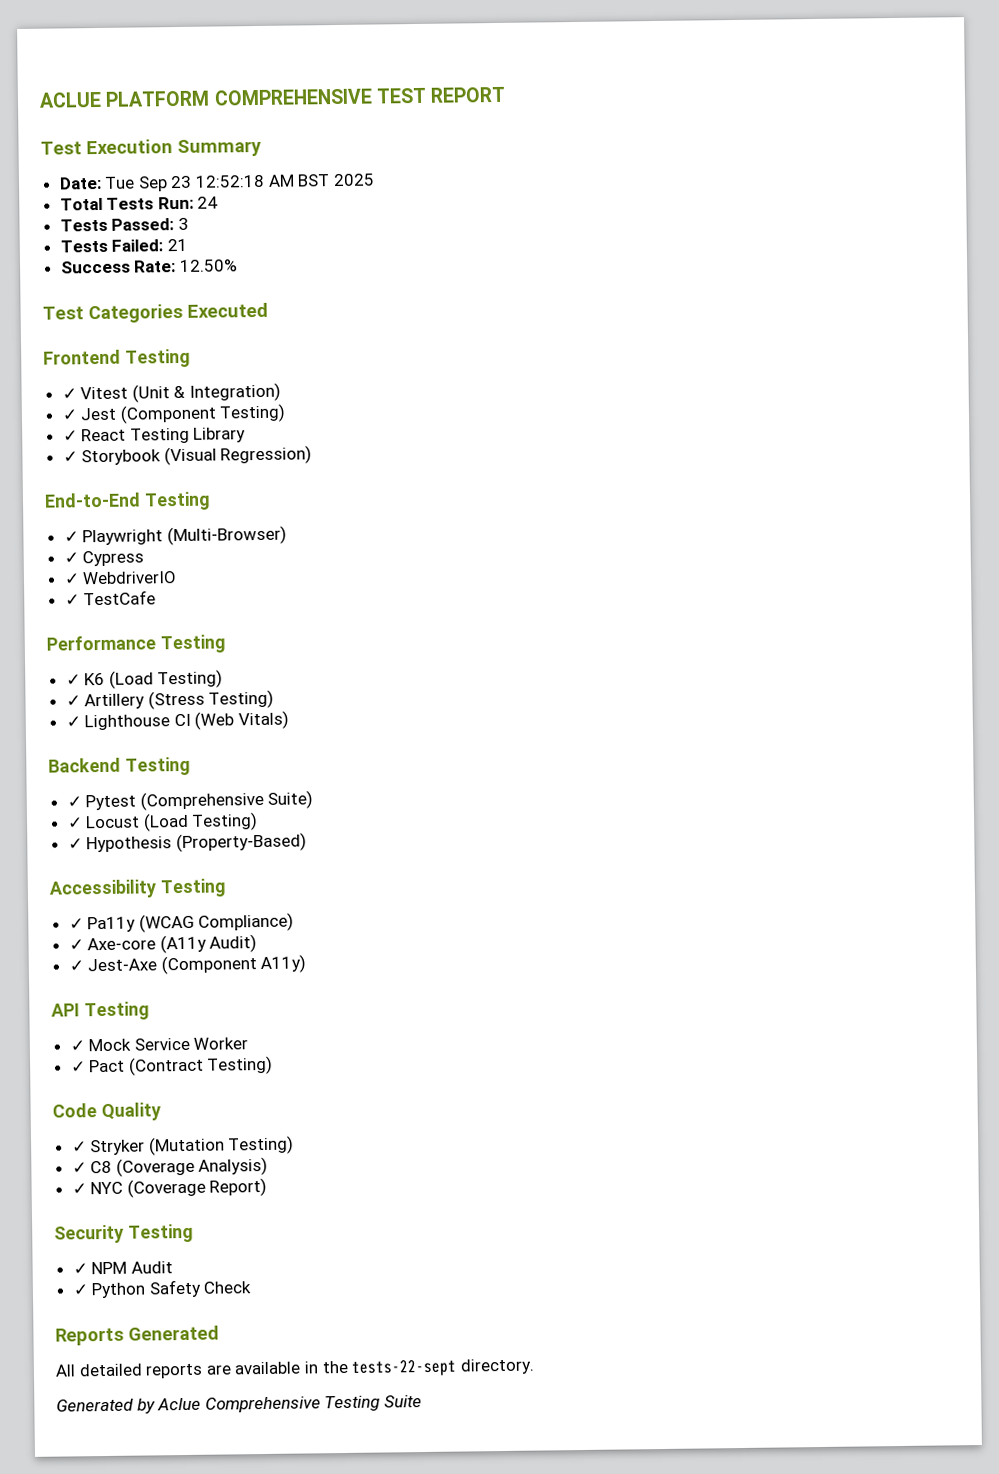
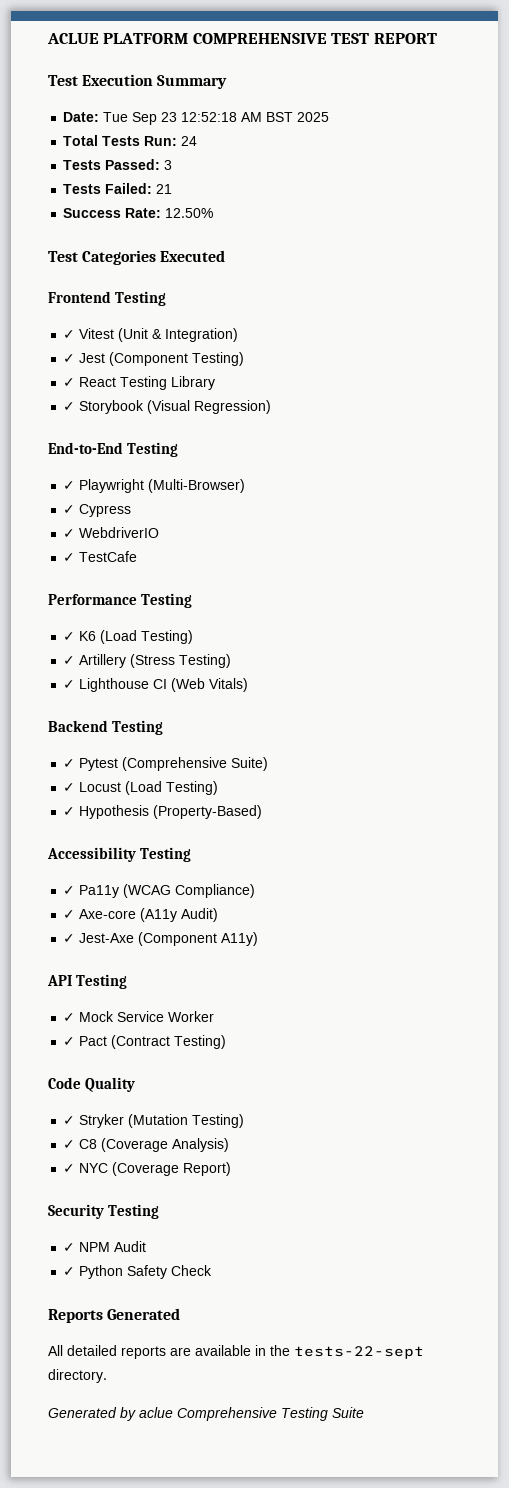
- Generated by Aclue Comprehensive Testing Suite
+ Generated by aclue Comprehensive Testing Suite

